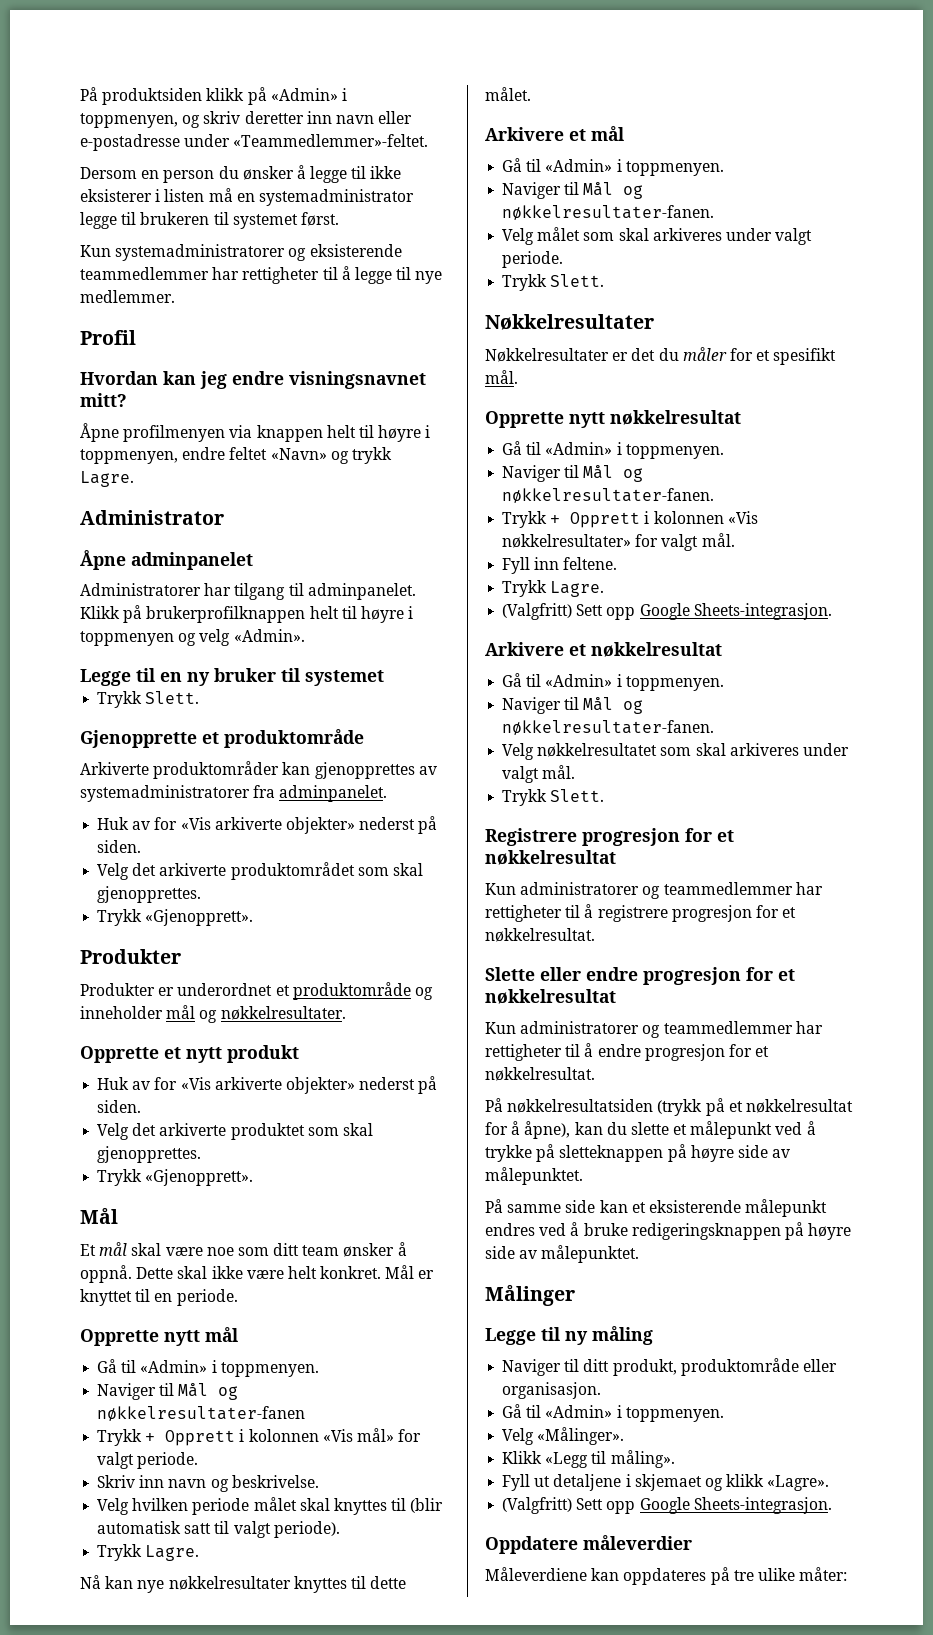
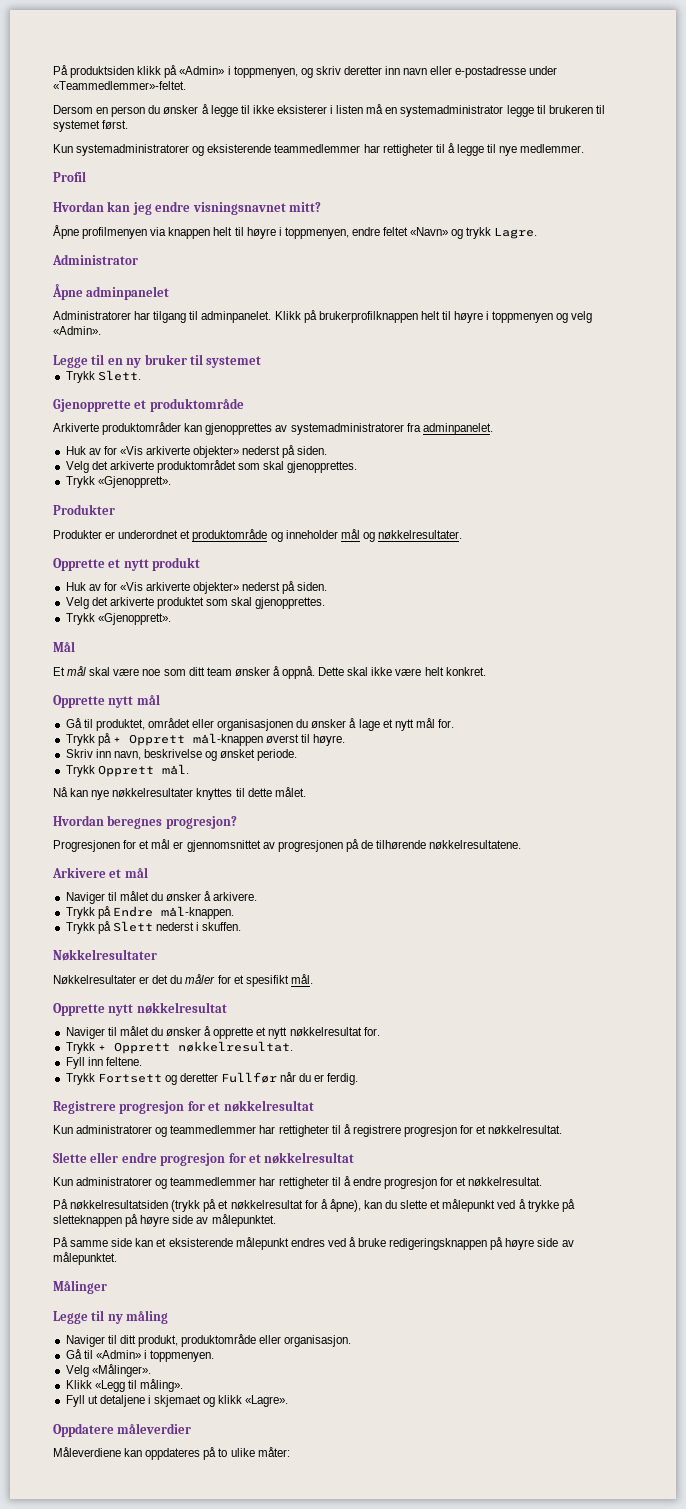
- Mål er knyttet til en periode.
  Opprette nytt mål
- Gå til «Admin» i toppmenyen.
- Naviger til Mål og nøkkelresultater-fanen
- Trykk + Opprett i kolonnen «Vis mål» for valgt periode.
- Skriv inn navn og beskrivelse.
- Velg hvilken periode målet skal knyttes til (blir automatisk satt til valgt periode).
- Trykk Lagre.
+ Gå til produktet, området eller organisasjonen du ønsker å lage et nytt mål for.
+ Trykk på + Opprett mål-knappen øverst til høyre.
+ Skriv inn navn, beskrivelse og ønsket periode.
+ Trykk Opprett mål.
+ Hvordan beregnes progresjon?
+ Progresjonen for et mål er gjennomsnittet av progresjonen på de tilhørende nøkkelresultatene.
  Arkivere et mål
- Gå til «Admin» i toppmenyen.
- Naviger til Mål og nøkkelresultater-fanen.
- Velg målet som skal arkiveres under valgt periode.
- Trykk Slett.
+ Naviger til målet du ønsker å arkivere.
+ Trykk på Endre mål-knappen.
+ Trykk på Slett nederst i skuffen.
  Opprette nytt nøkkelresultat
- Gå til «Admin» i toppmenyen.
- Naviger til Mål og nøkkelresultater-fanen.
- Trykk + Opprett i kolonnen «Vis nøkkelresultater» for valgt mål.
+ Naviger til målet du ønsker å opprette et nytt nøkkelresultat for.
+ Trykk + Opprett nøkkelresultat.
  Fyll inn feltene.
- Trykk Lagre.
- (Valgfritt) Sett opp Google Sheets-integrasjon.
- Arkivere et nøkkelresultat
- Gå til «Admin» i toppmenyen.
- Naviger til Mål og nøkkelresultater-fanen.
- Velg nøkkelresultatet som skal arkiveres under valgt mål.
- Trykk Slett.
+ Trykk Fortsett og deretter Fullfør når du er ferdig.
  Fyll ut detaljene i skjemaet og klikk «Lagre».
- (Valgfritt) Sett opp Google Sheets-integrasjon.
- Måleverdiene kan oppdateres på tre ulike måter:
+ Måleverdiene kan oppdateres på to ulike måter:

